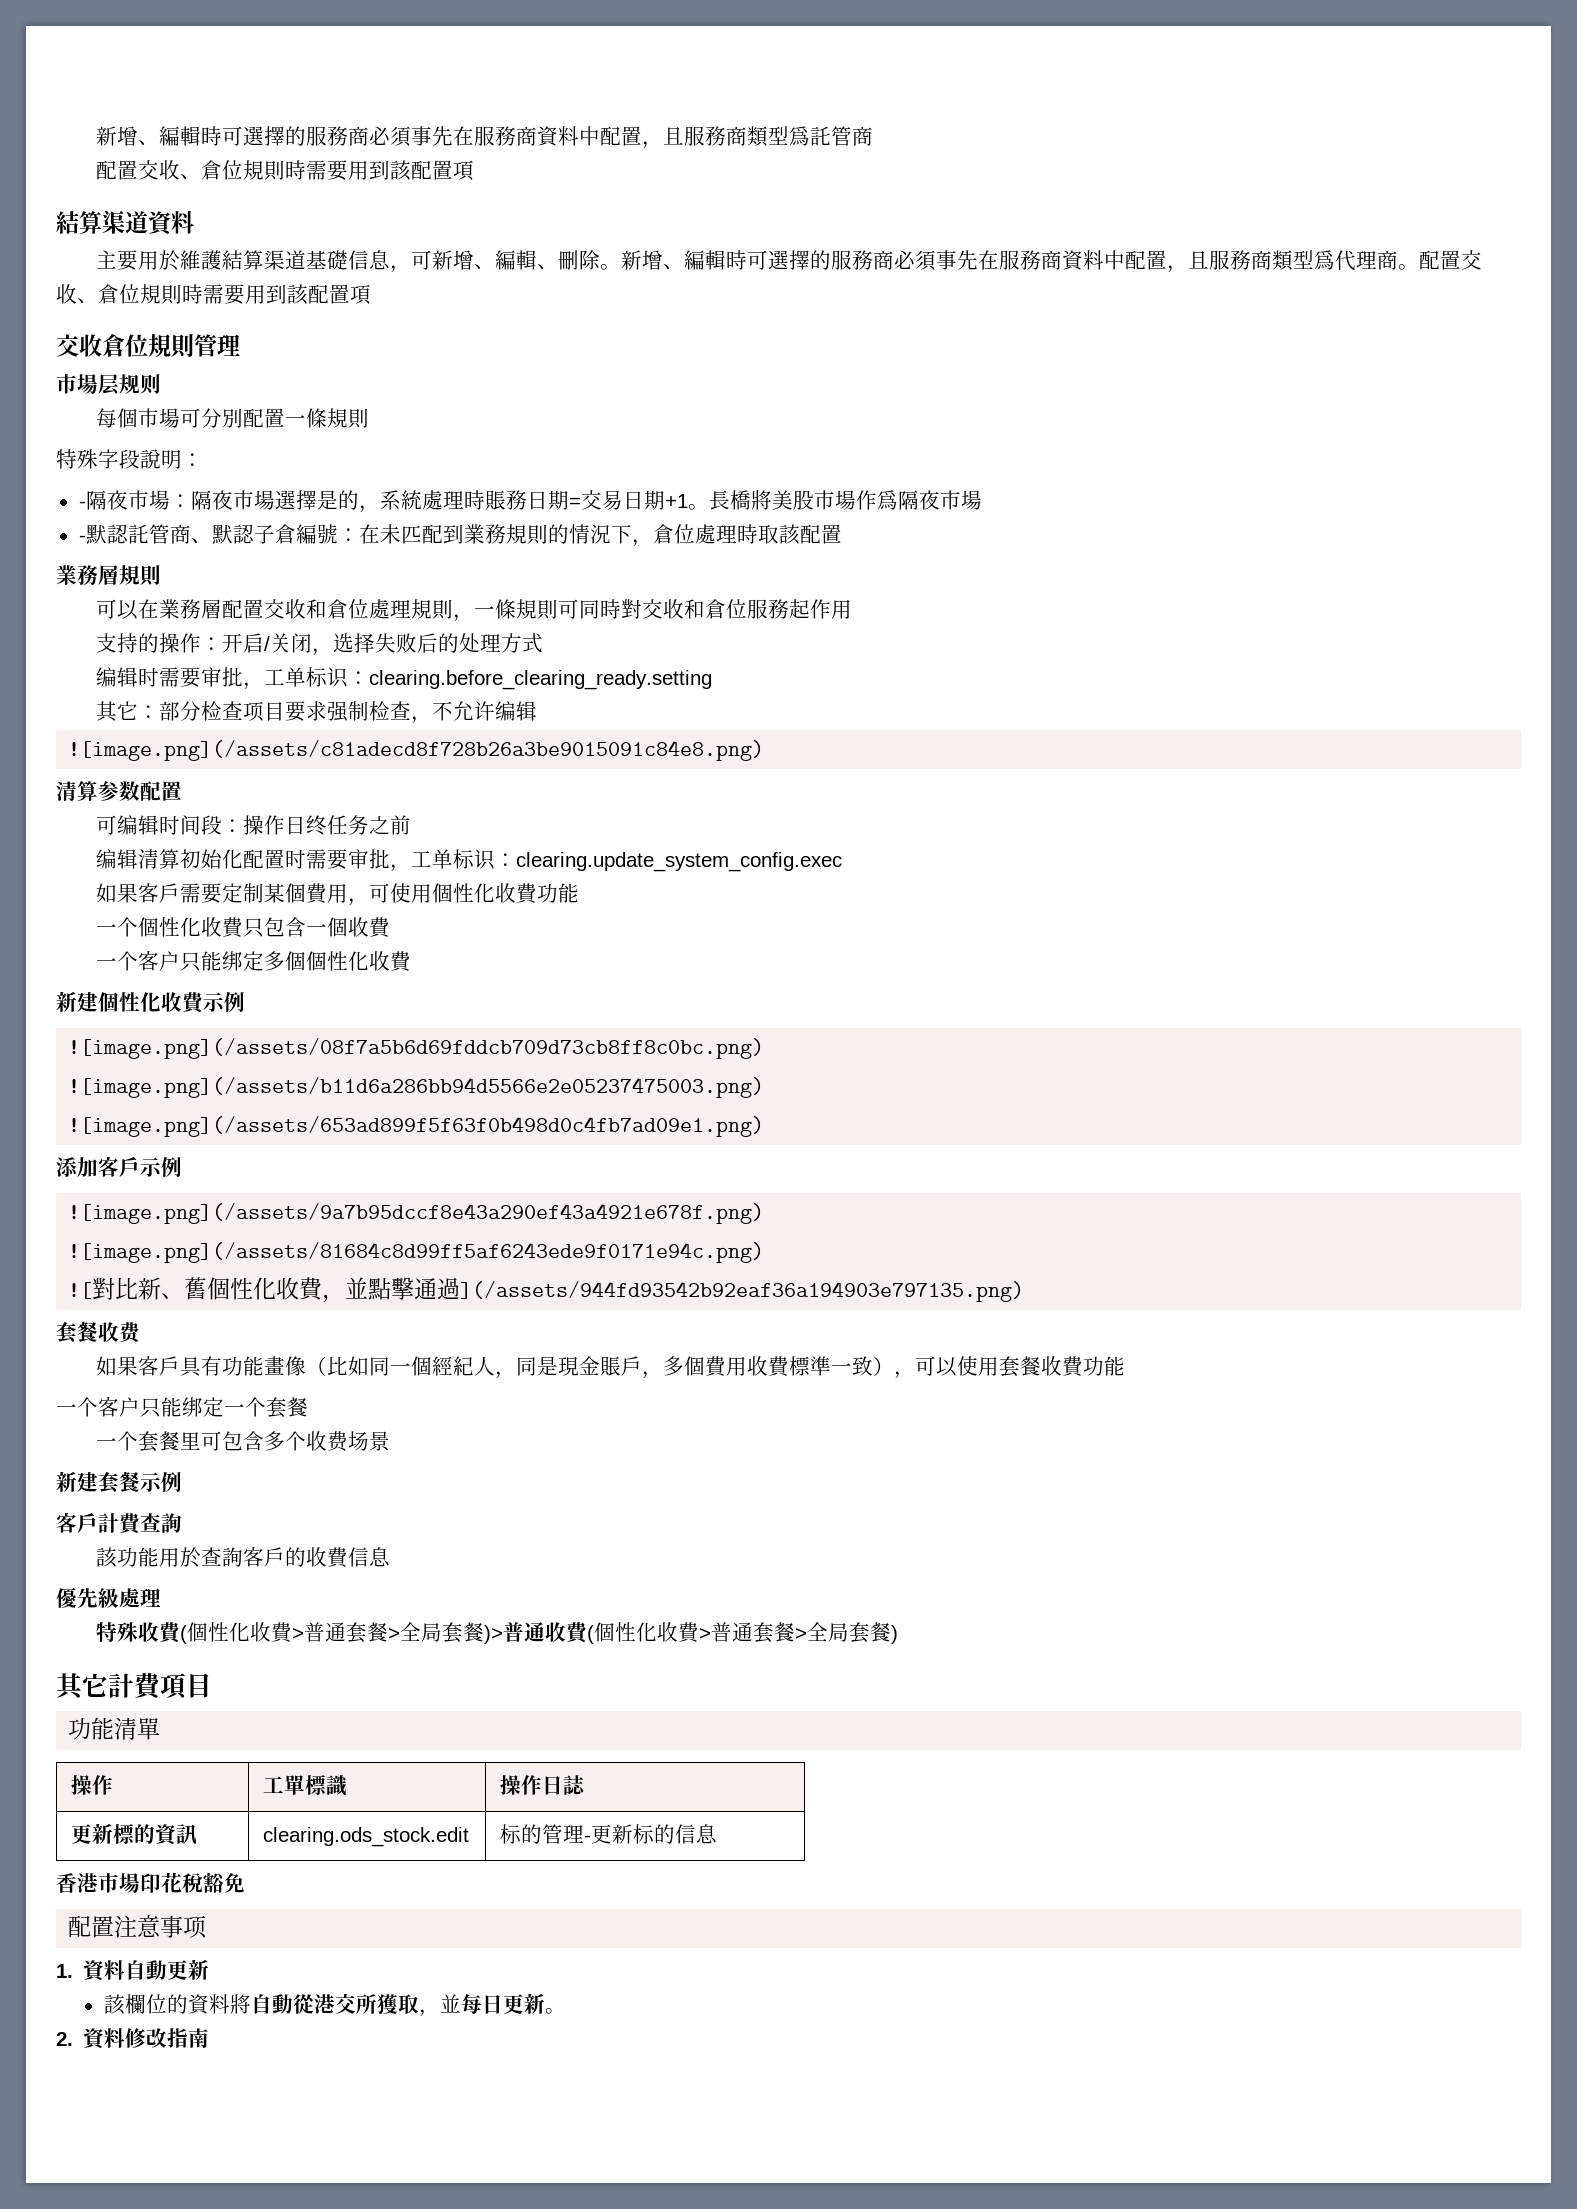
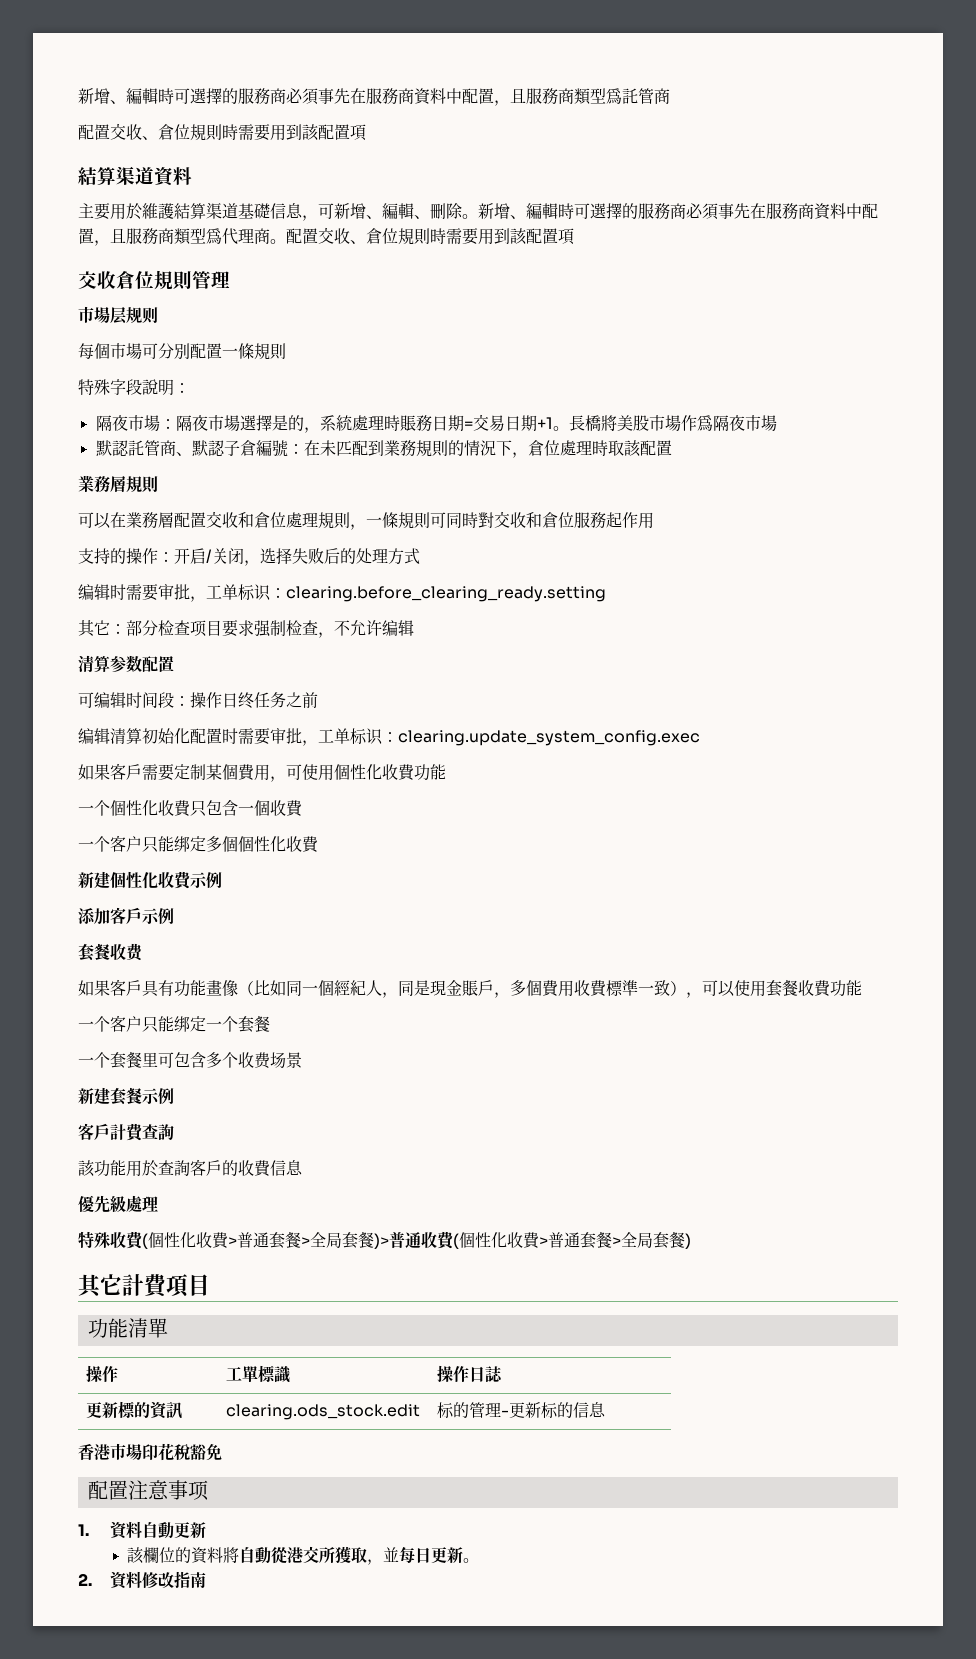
- -隔夜市場：隔夜市場選擇是的，系統處理時賬務日期=交易日期+1。
+ 隔夜市場：隔夜市場選擇是的，系統處理時賬務日期=交易日期+1。
- -默認託管商、默認子倉編號：在未匹配到業務規則的情況下，倉位處理時取該配置
+ 默認託管商、默認子倉編號：在未匹配到業務規則的情況下，倉位處理時取該配置
- ![image.png](/assets/c81adecd8f728b26a3be9015091c84e8.png)
- ![image.png](/assets/08f7a5b6d69fddcb709d73cb8ff8c0bc.png)
- ![image.png](/assets/b11d6a286bb94d5566e2e05237475003.png)
- ![image.png](/assets/653ad899f5f63f0b498d0c4fb7ad09e1.png)
- ![image.png](/assets/9a7b95dccf8e43a290ef43a4921e678f.png)
- ![image.png](/assets/81684c8d99ff5af6243ede9f0171e94c.png)
- ![對比新、舊個性化收費，並點擊通過](/assets/944fd93542b92eaf36a194903e797135.png)

